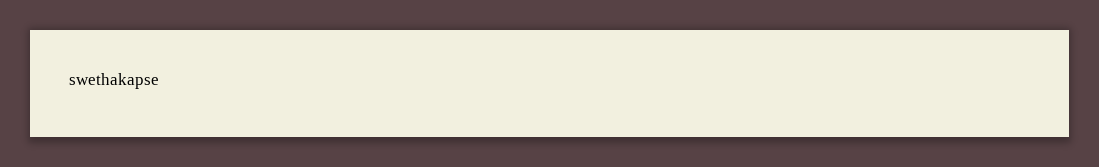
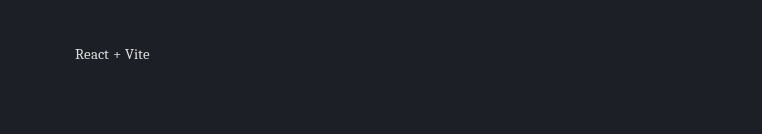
- swethakapse
+ React + Vite

